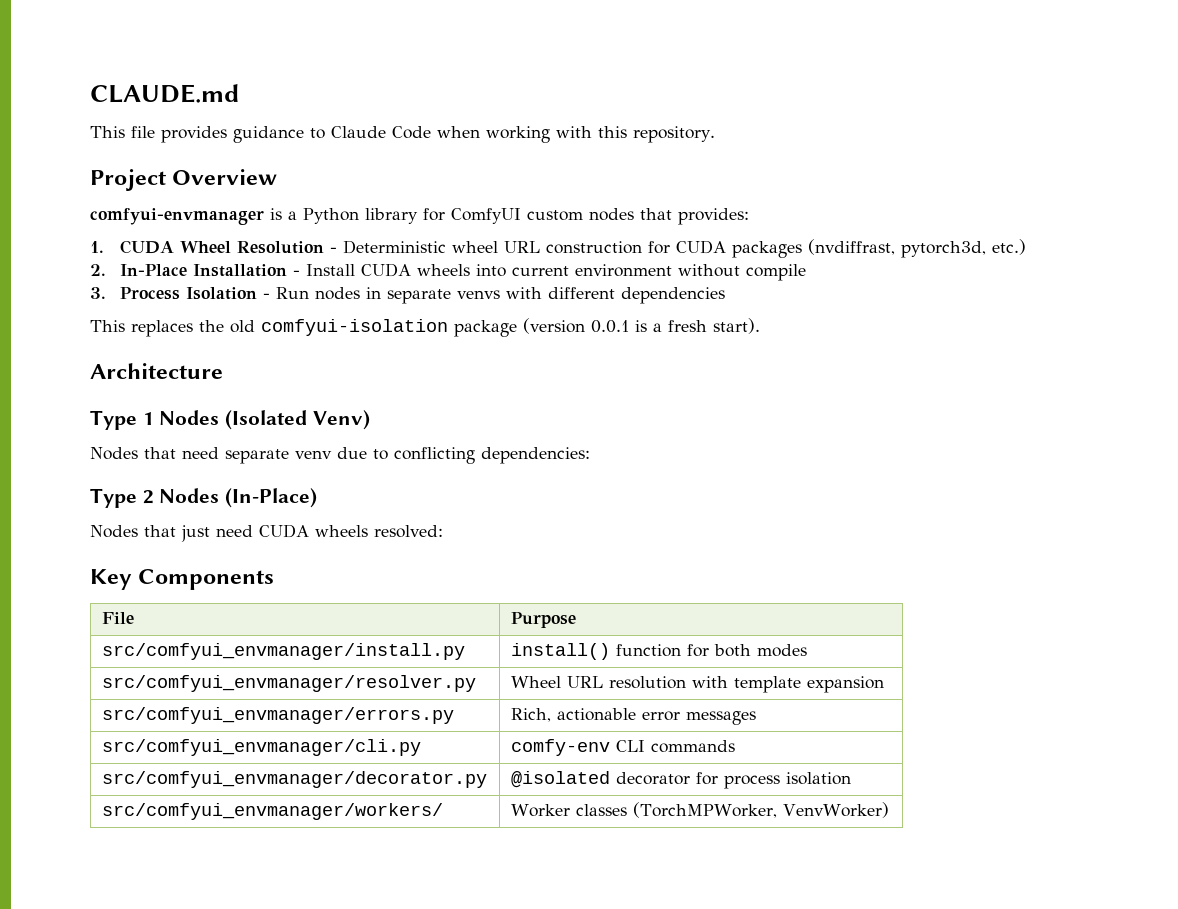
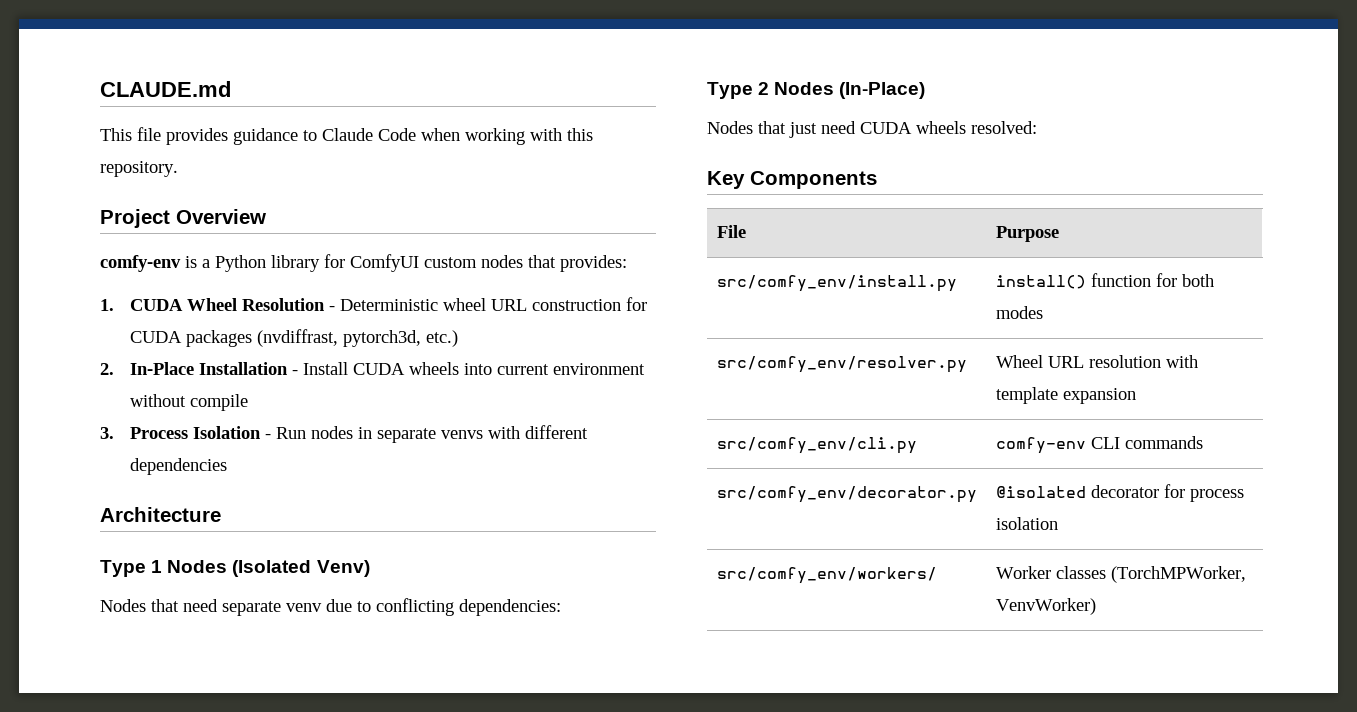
- comfyui-envmanager is a Python library for ComfyUI custom nodes that provides:
+ comfy-env is a Python library for ComfyUI custom nodes that provides:
- This replaces the old comfyui-isolation package (version 0.0.1 is a fresh start).
- src/comfyui_envmanager/install.py | install() function for both modes
+ src/comfy_env/install.py | install() function for both modes
- src/comfyui_envmanager/resolver.py | Wheel URL resolution with template expansion
+ src/comfy_env/resolver.py | Wheel URL resolution with template expansion
- src/comfyui_envmanager/errors.py | Rich, actionable error messages
- src/comfyui_envmanager/cli.py | comfy-env CLI commands
+ src/comfy_env/cli.py | comfy-env CLI commands
- src/comfyui_envmanager/decorator.py | @isolated decorator for process isolation
+ src/comfy_env/decorator.py | @isolated decorator for process isolation
- src/comfyui_envmanager/workers/ | Worker classes (TorchMPWorker, VenvWorker)
+ src/comfy_env/workers/ | Worker classes (TorchMPWorker, VenvWorker)

